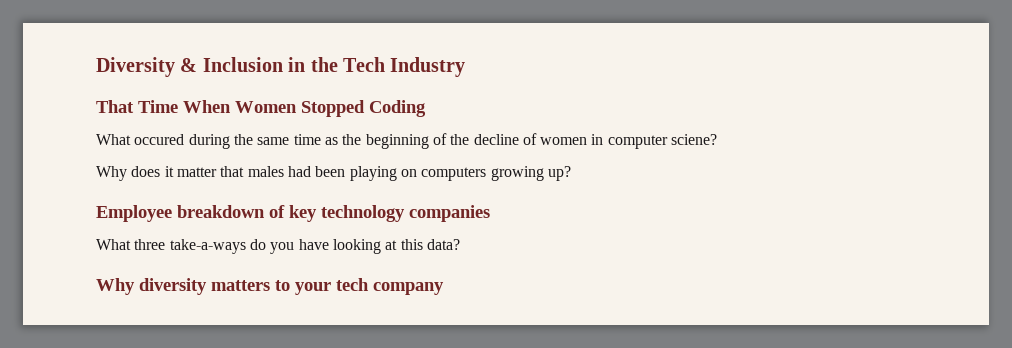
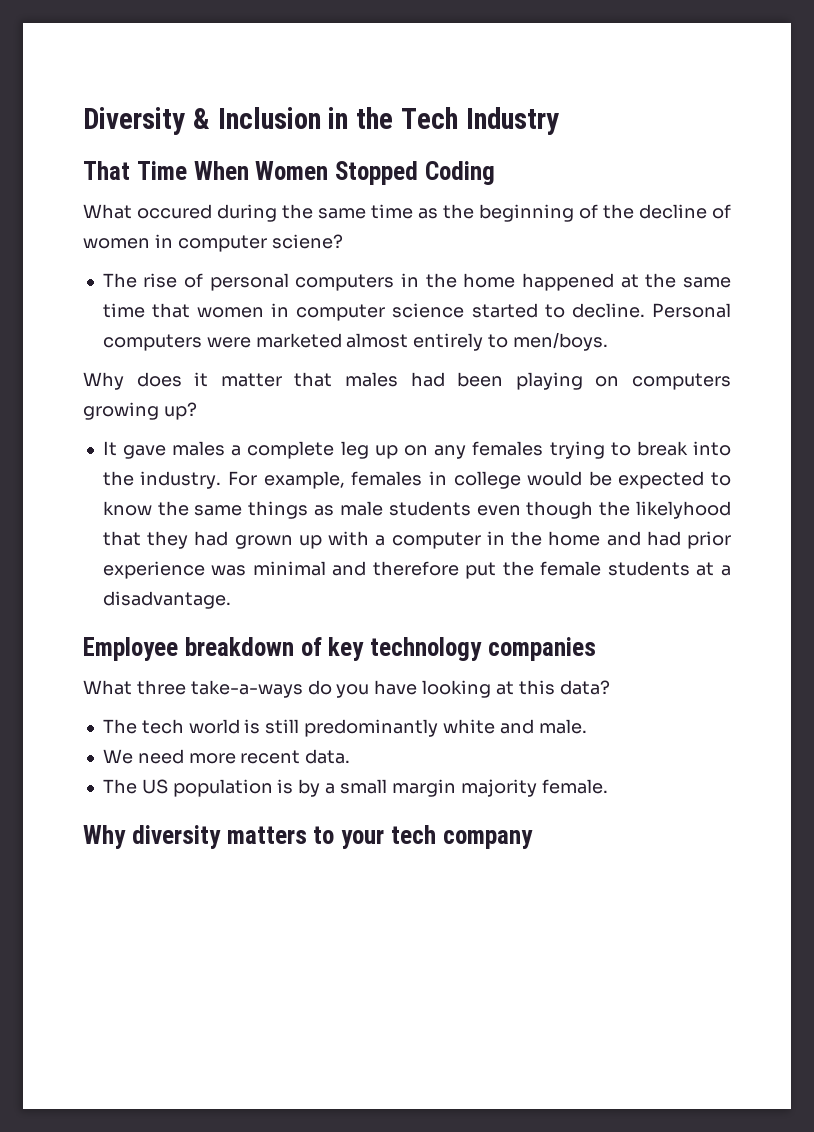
+ The rise of personal computers in the home happened at the same time that women in computer science started to decline. Personal computers were marketed almost entirely to men/boys.
+ It gave males a complete leg up on any females trying to break into the industry. For example, females in college would be expected to know the same things as male students even though the likelyhood that they had grown up with a computer in the home and had prior experience was minimal and therefore put the female students at a disadvantage.
+ The tech world is still predominantly white and male.
+ We need more recent data.
+ The US population is by a small margin majority female.

